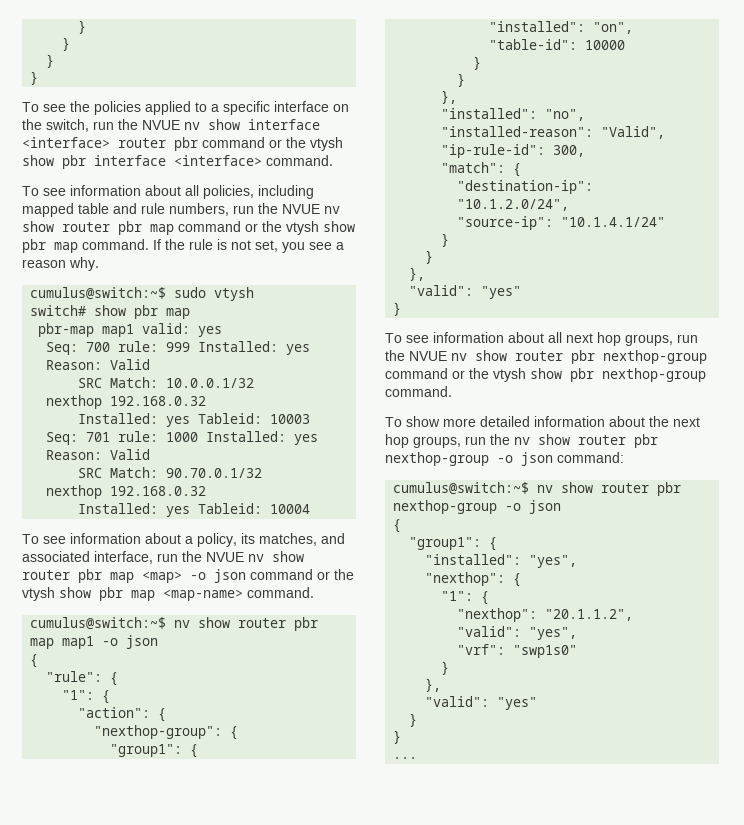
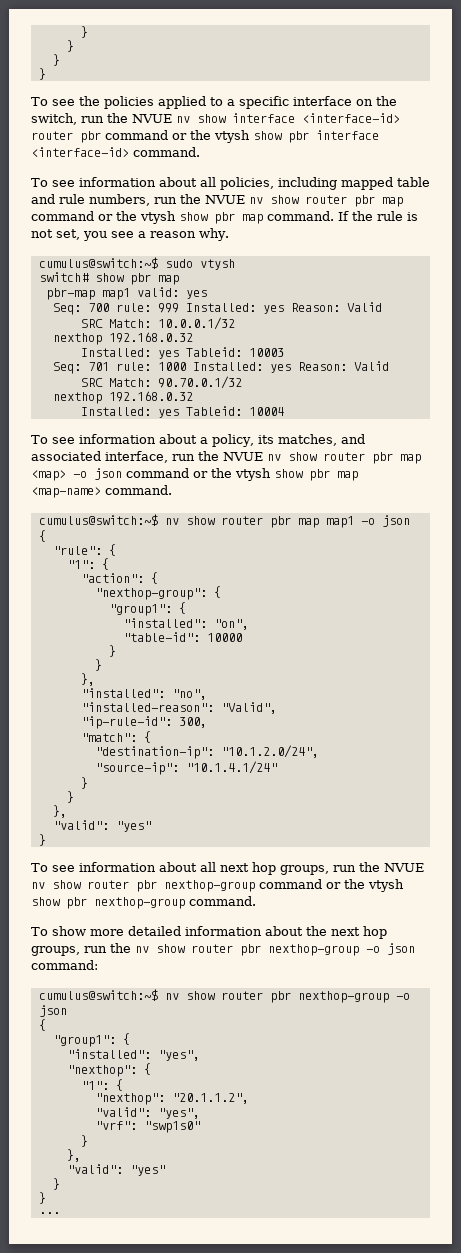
- To see the policies applied to a specific interface on the switch, run the NVUE nv show interface <interface> router pbr command or the vtysh show pbr interface <interface> command.
+ To see the policies applied to a specific interface on the switch, run the NVUE nv show interface <interface-id> router pbr command or the vtysh show pbr interface <interface-id> command.

